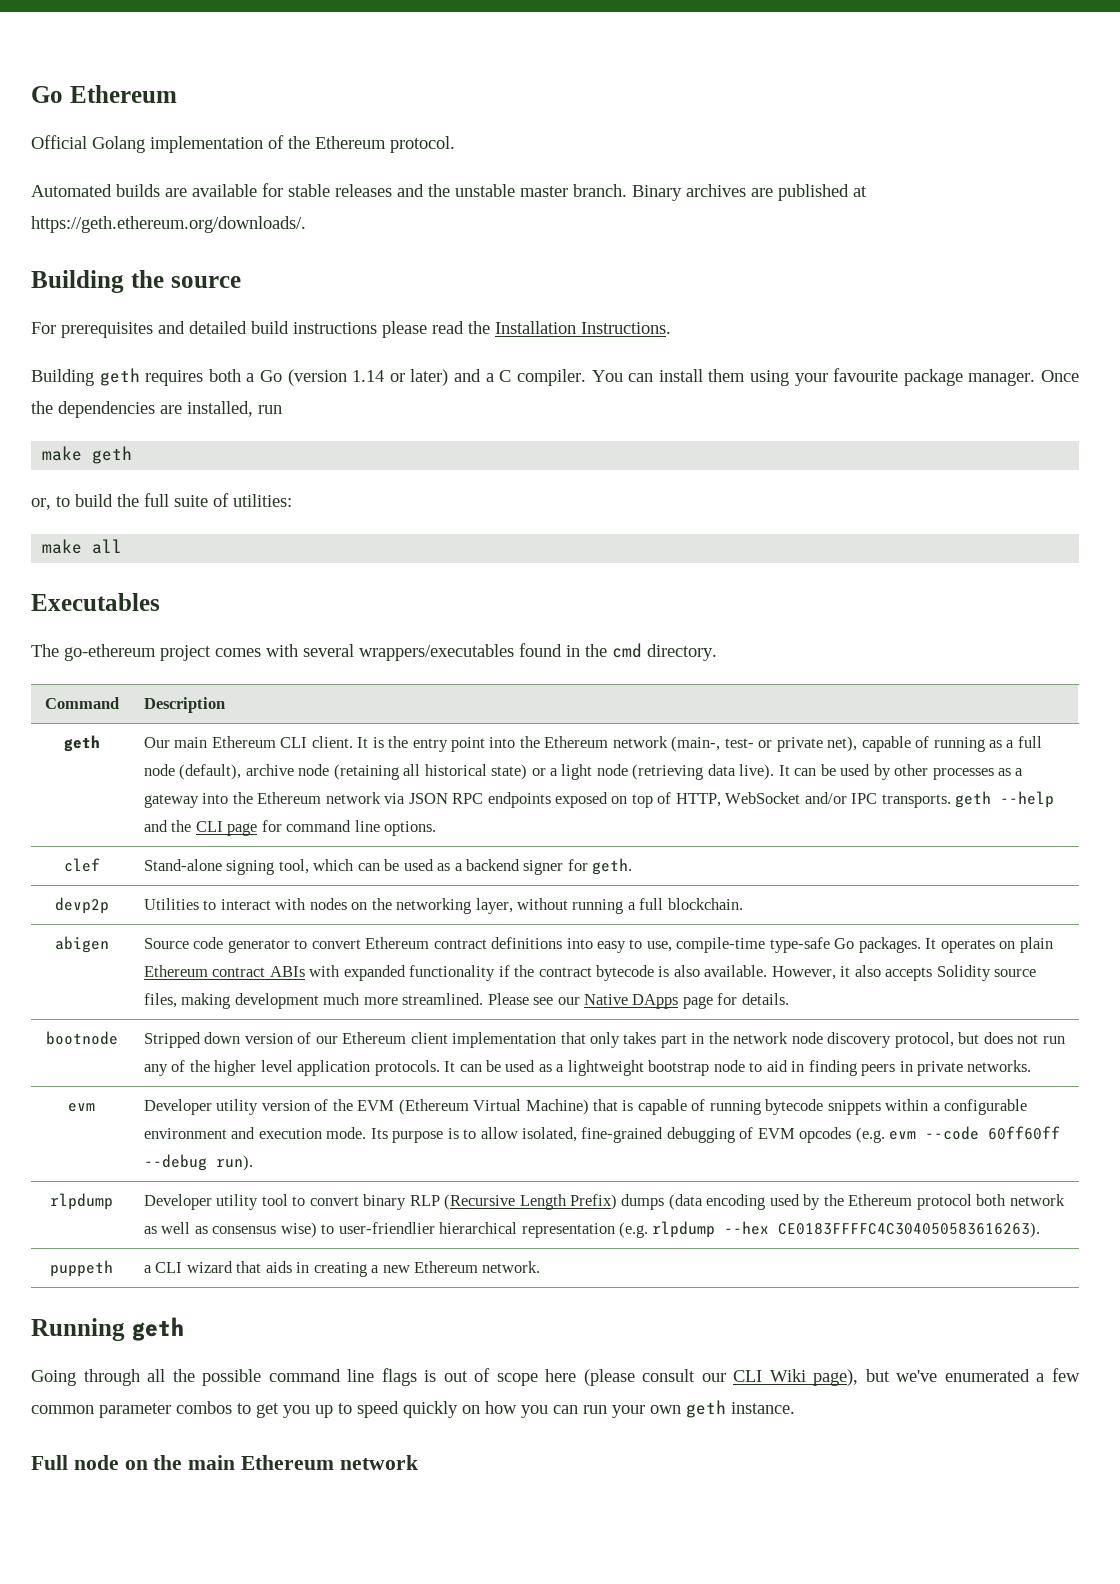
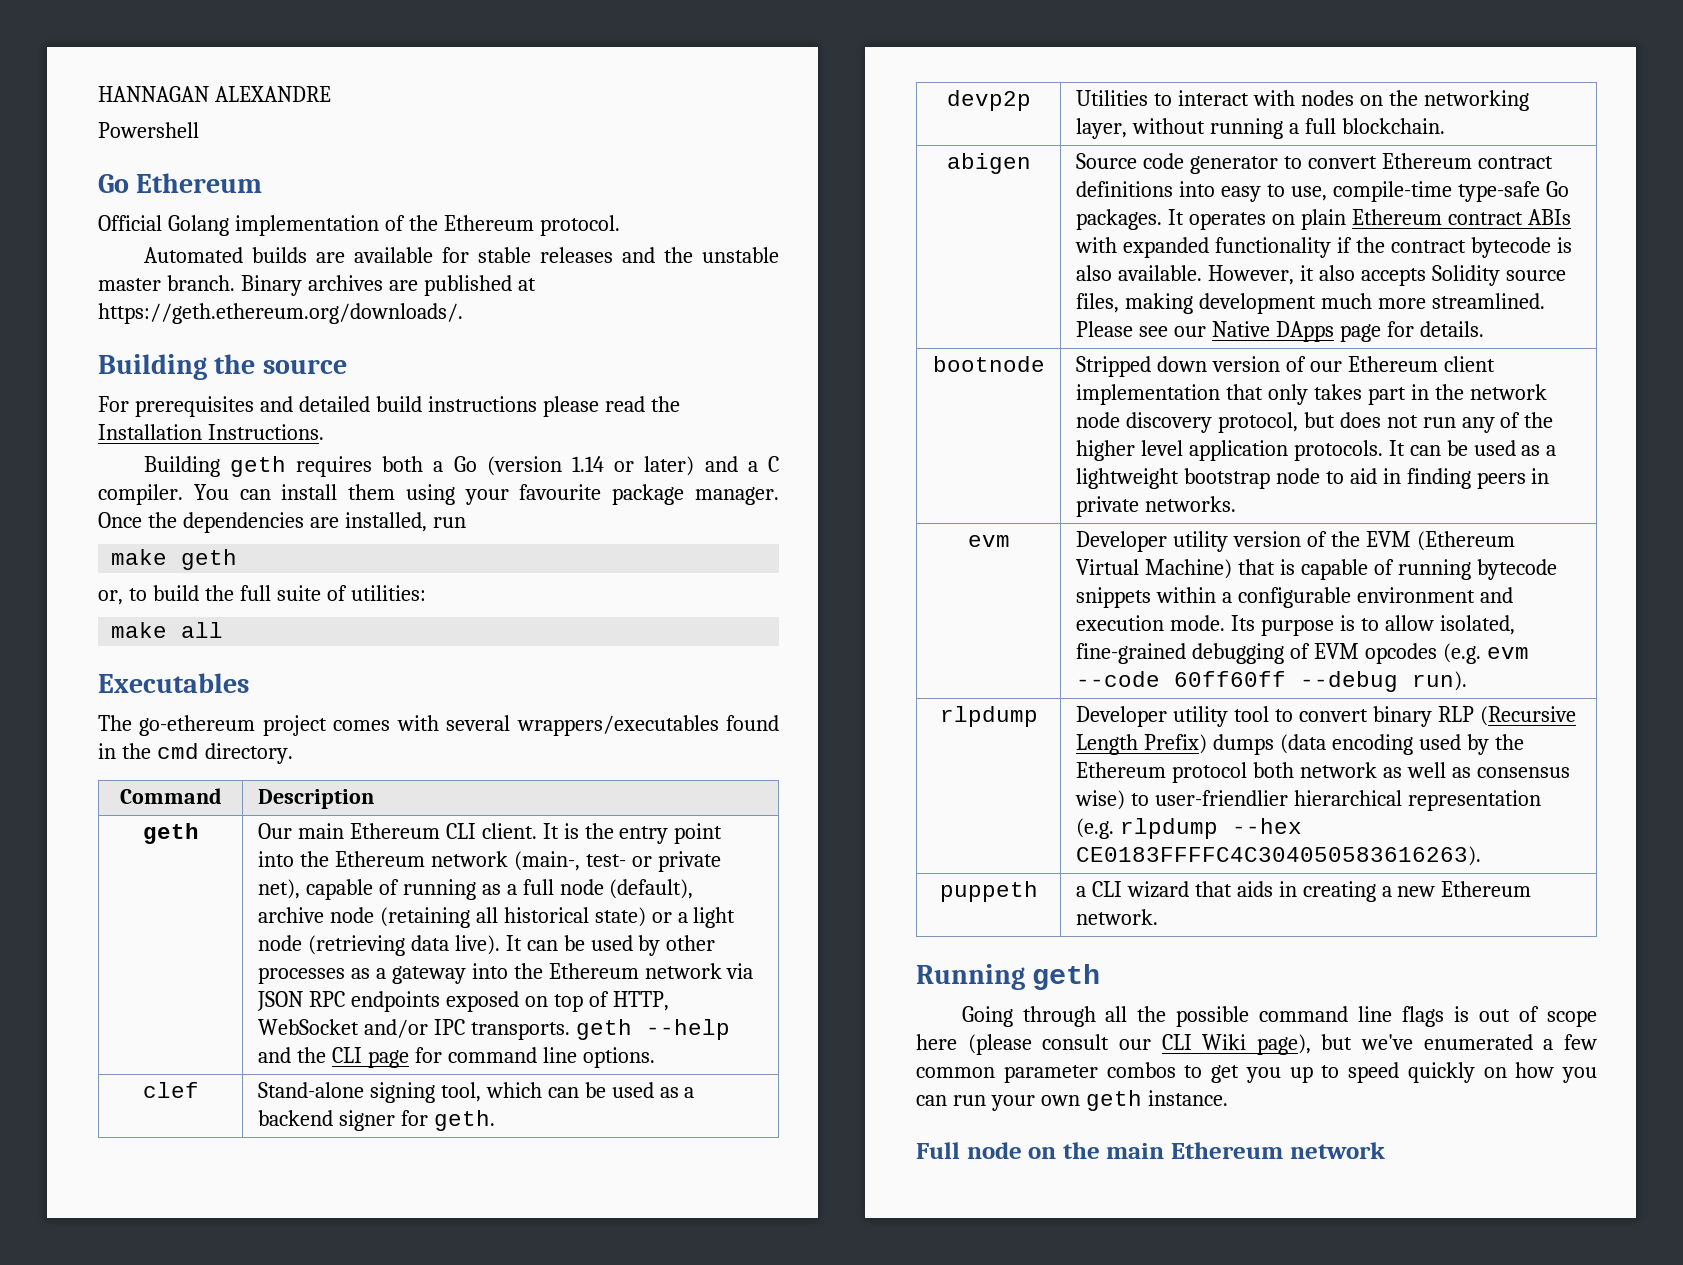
+ HANNAGAN ALEXANDRE
+ Powershell

